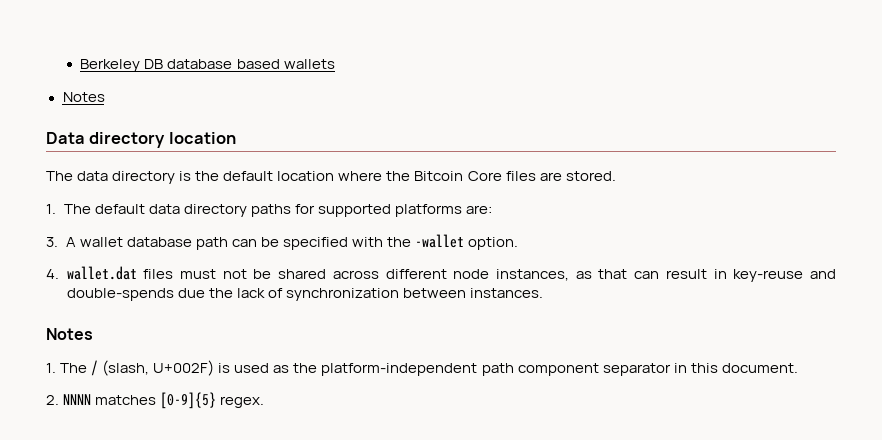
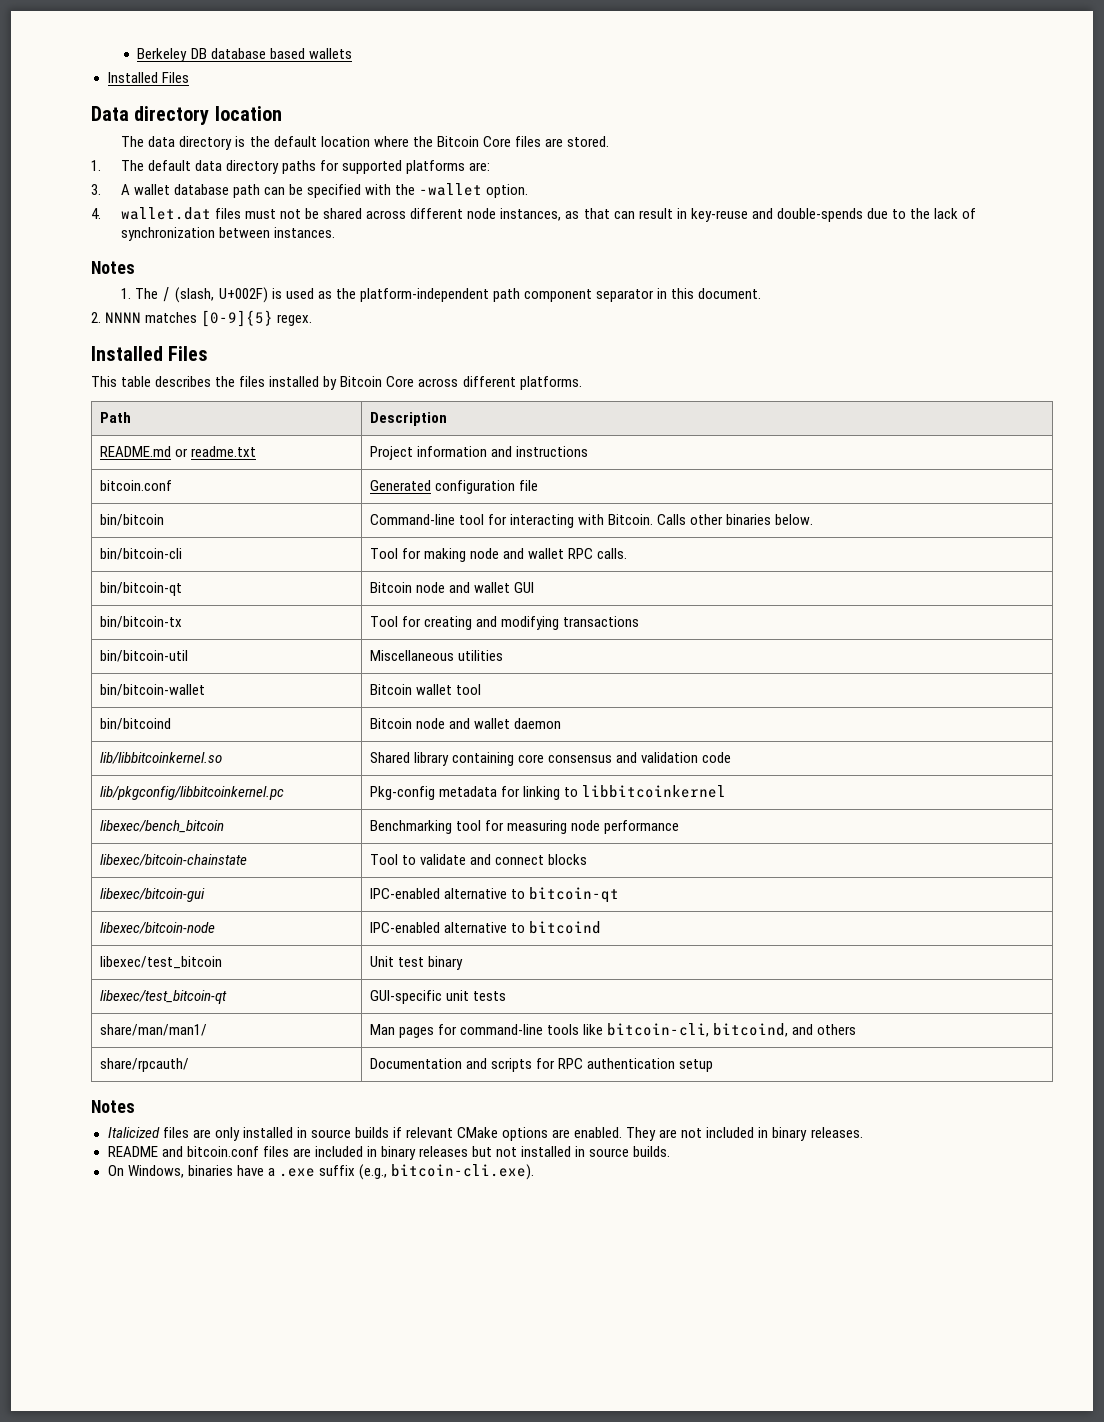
  Berkeley DB database based wallets
- Notes
+ Installed Files
- 4. wallet.dat files must not be shared across different node instances, as that can result in key-reuse and double-spends due the lack of synchronization between instances.
+ 4. wallet.dat files must not be shared across different node instances, as that can result in key-reuse and double-spends due to the lack of synchronization between instances.
  2. NNNN matches [0-9]{5} regex.
+ Installed Files
+ This table describes the files installed by Bitcoin Core across different platforms.
+ Path | Description
+ README.md or readme.txt | Project information and instructions
+ bitcoin.conf | Generated configuration file
+ bin/bitcoin | Command-line tool for interacting with Bitcoin. Calls other binaries below.
+ bin/bitcoin-cli | Tool for making node and wallet RPC calls.
+ bin/bitcoin-qt | Bitcoin node and wallet GUI
+ bin/bitcoin-tx | Tool for creating and modifying transactions
+ bin/bitcoin-util | Miscellaneous utilities
+ bin/bitcoin-wallet | Bitcoin wallet tool
+ bin/bitcoind | Bitcoin node and wallet daemon
+ lib/libbitcoinkernel.so | Shared library containing core consensus and validation code
+ lib/pkgconfig/libbitcoinkernel.pc | Pkg-config metadata for linking to libbitcoinkernel
+ libexec/bench_bitcoin | Benchmarking tool for measuring node performance
+ libexec/bitcoin-chainstate | Tool to validate and connect blocks
+ libexec/bitcoin-gui | IPC-enabled alternative to bitcoin-qt
+ libexec/bitcoin-node | IPC-enabled alternative to bitcoind
+ libexec/test_bitcoin | Unit test binary
+ libexec/test_bitcoin-qt | GUI-specific unit tests
+ share/man/man1/ | Man pages for command-line tools like bitcoin-cli, bitcoind, and others
+ share/rpcauth/ | Documentation and scripts for RPC authentication setup
+ Notes
+ Italicized files are only installed in source builds if relevant CMake options are enabled. They are not included in binary releases.
+ README and bitcoin.conf files are included in binary releases but not installed in source builds.
+ On Windows, binaries have a .exe suffix (e.g., bitcoin-cli.exe).

